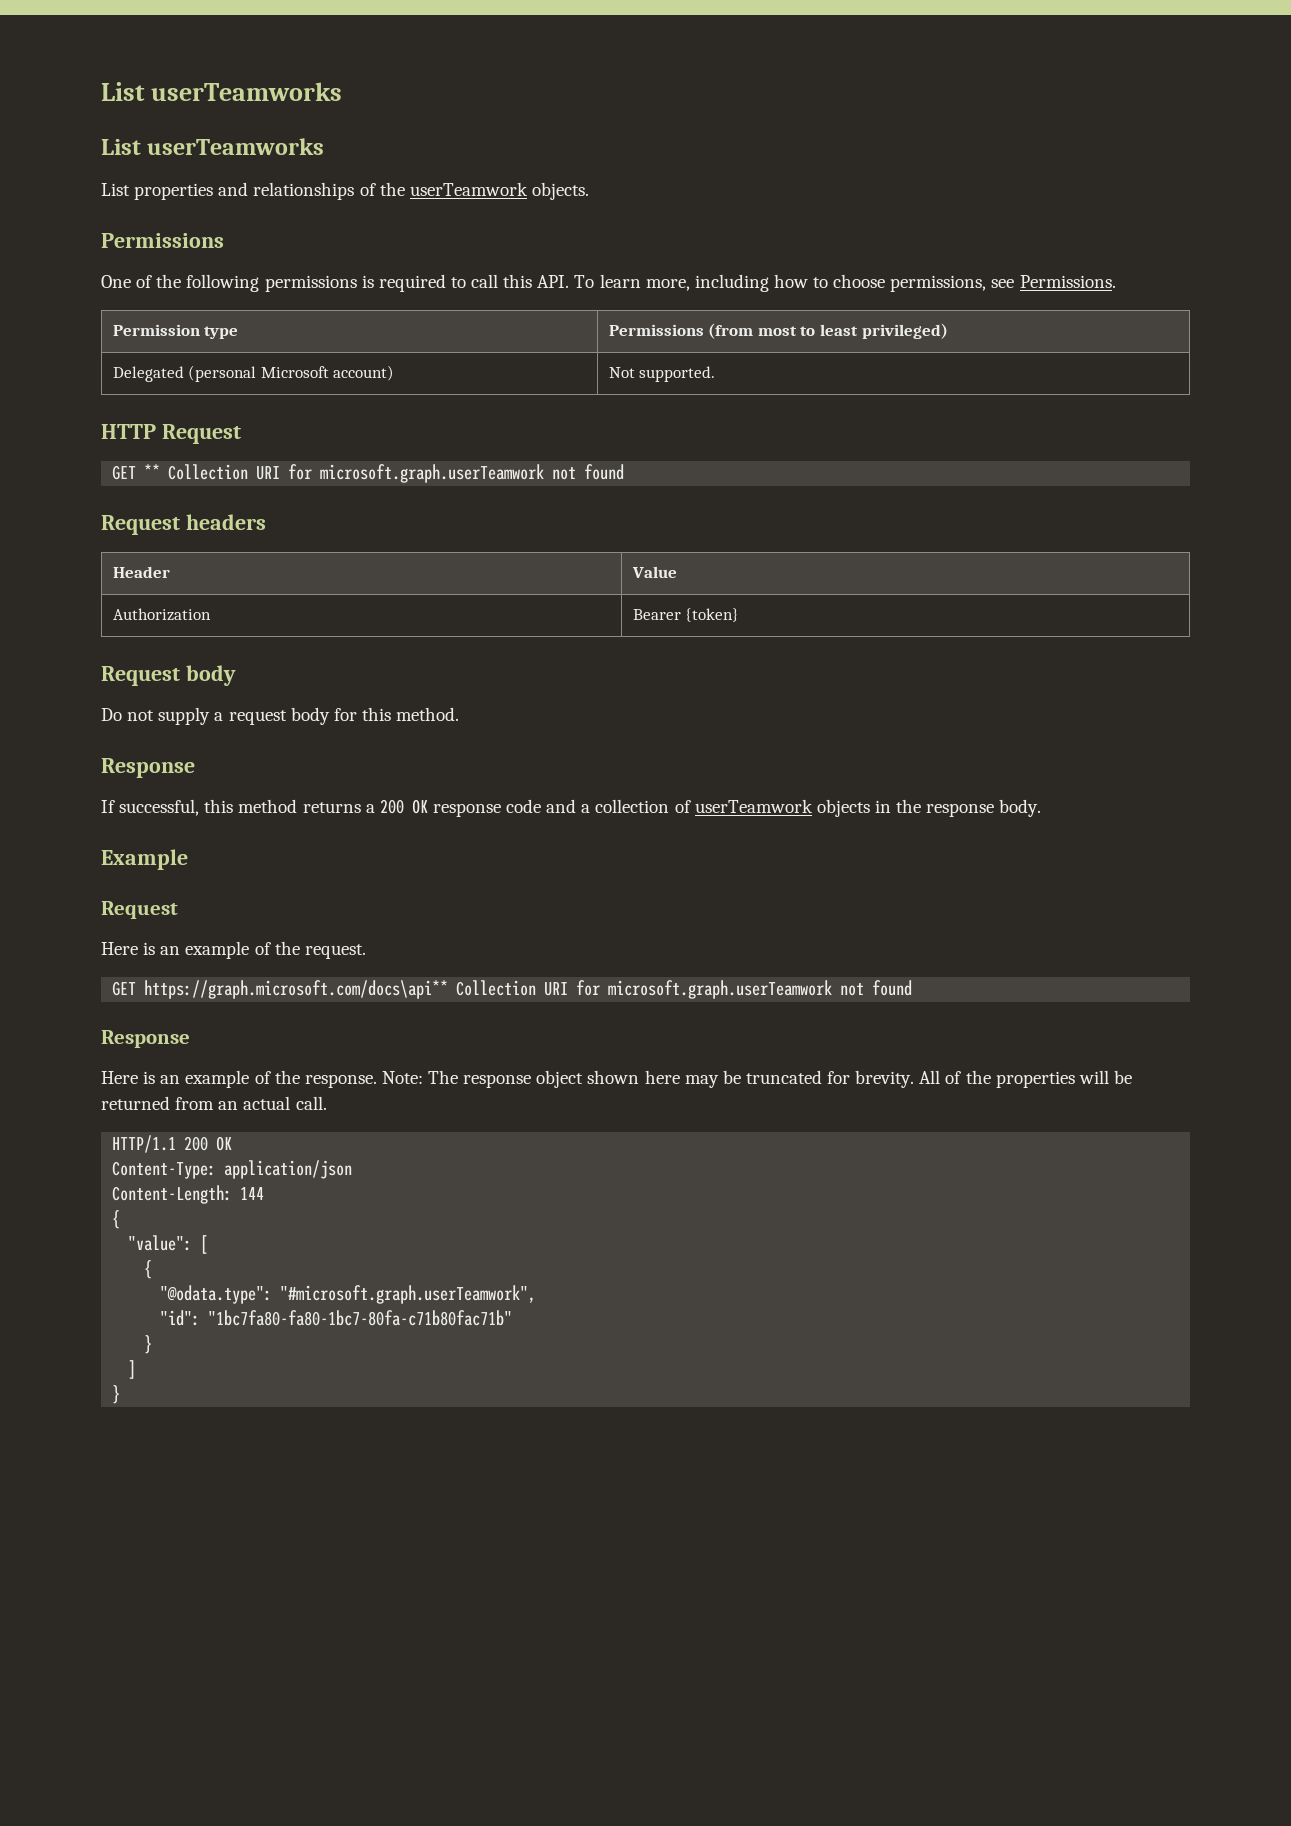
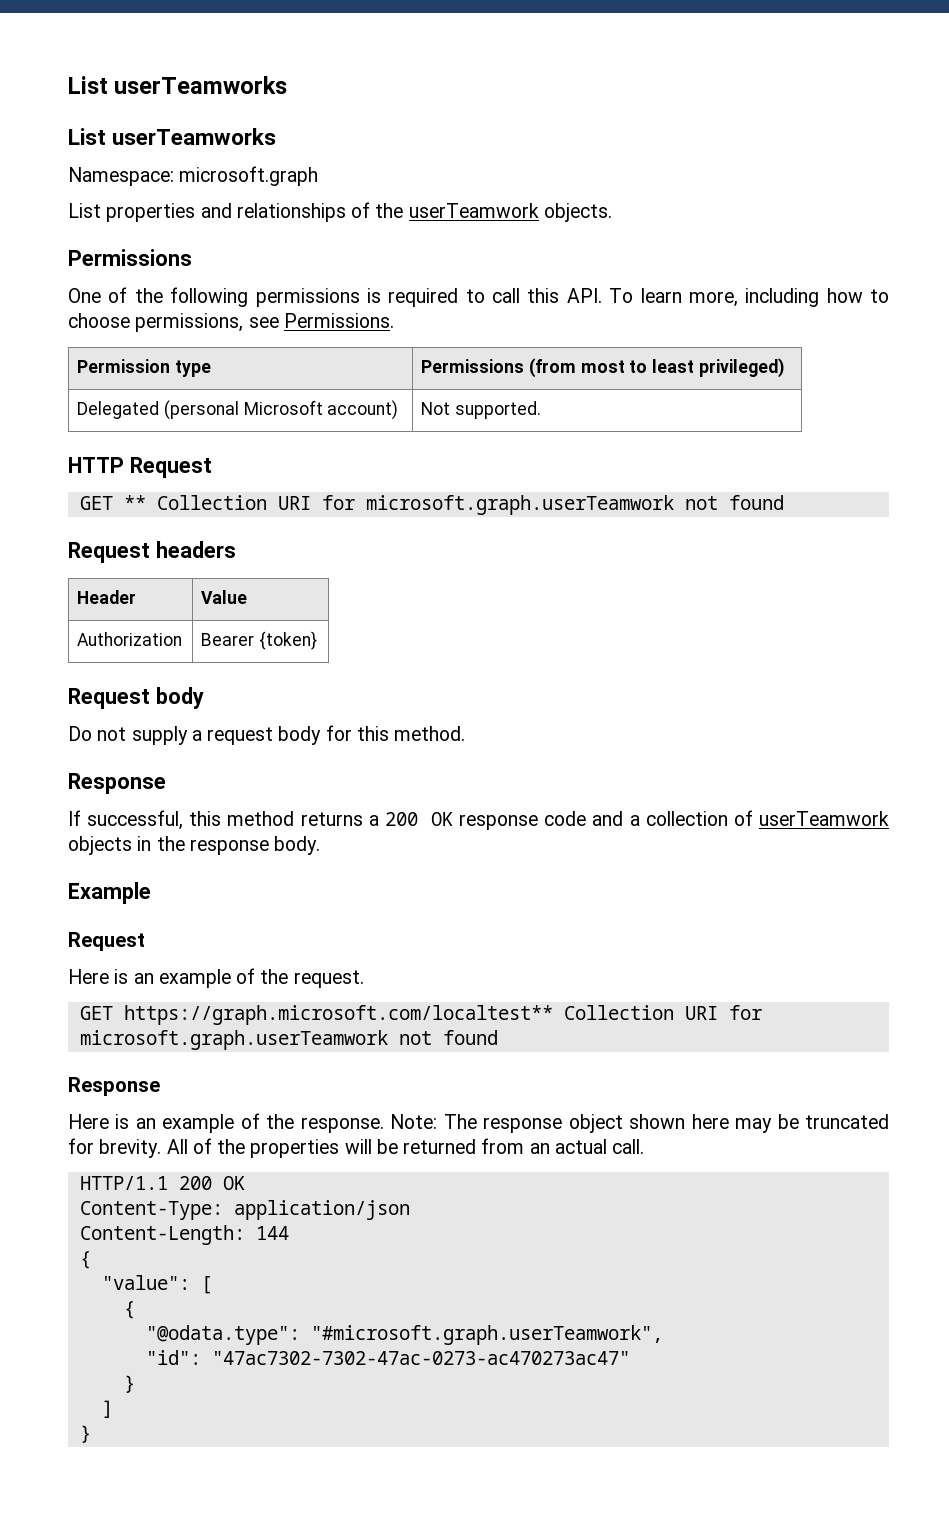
+ Namespace: microsoft.graph
- GET https://graph.microsoft.com/docs\api** Collection URI for microsoft.graph.userTeamwork not found
+ GET https://graph.microsoft.com/localtest** Collection URI for microsoft.graph.userTeamwork not found
- "id": "1bc7fa80-fa80-1bc7-80fa-c71b80fac71b"
+ "id": "47ac7302-7302-47ac-0273-ac470273ac47"

